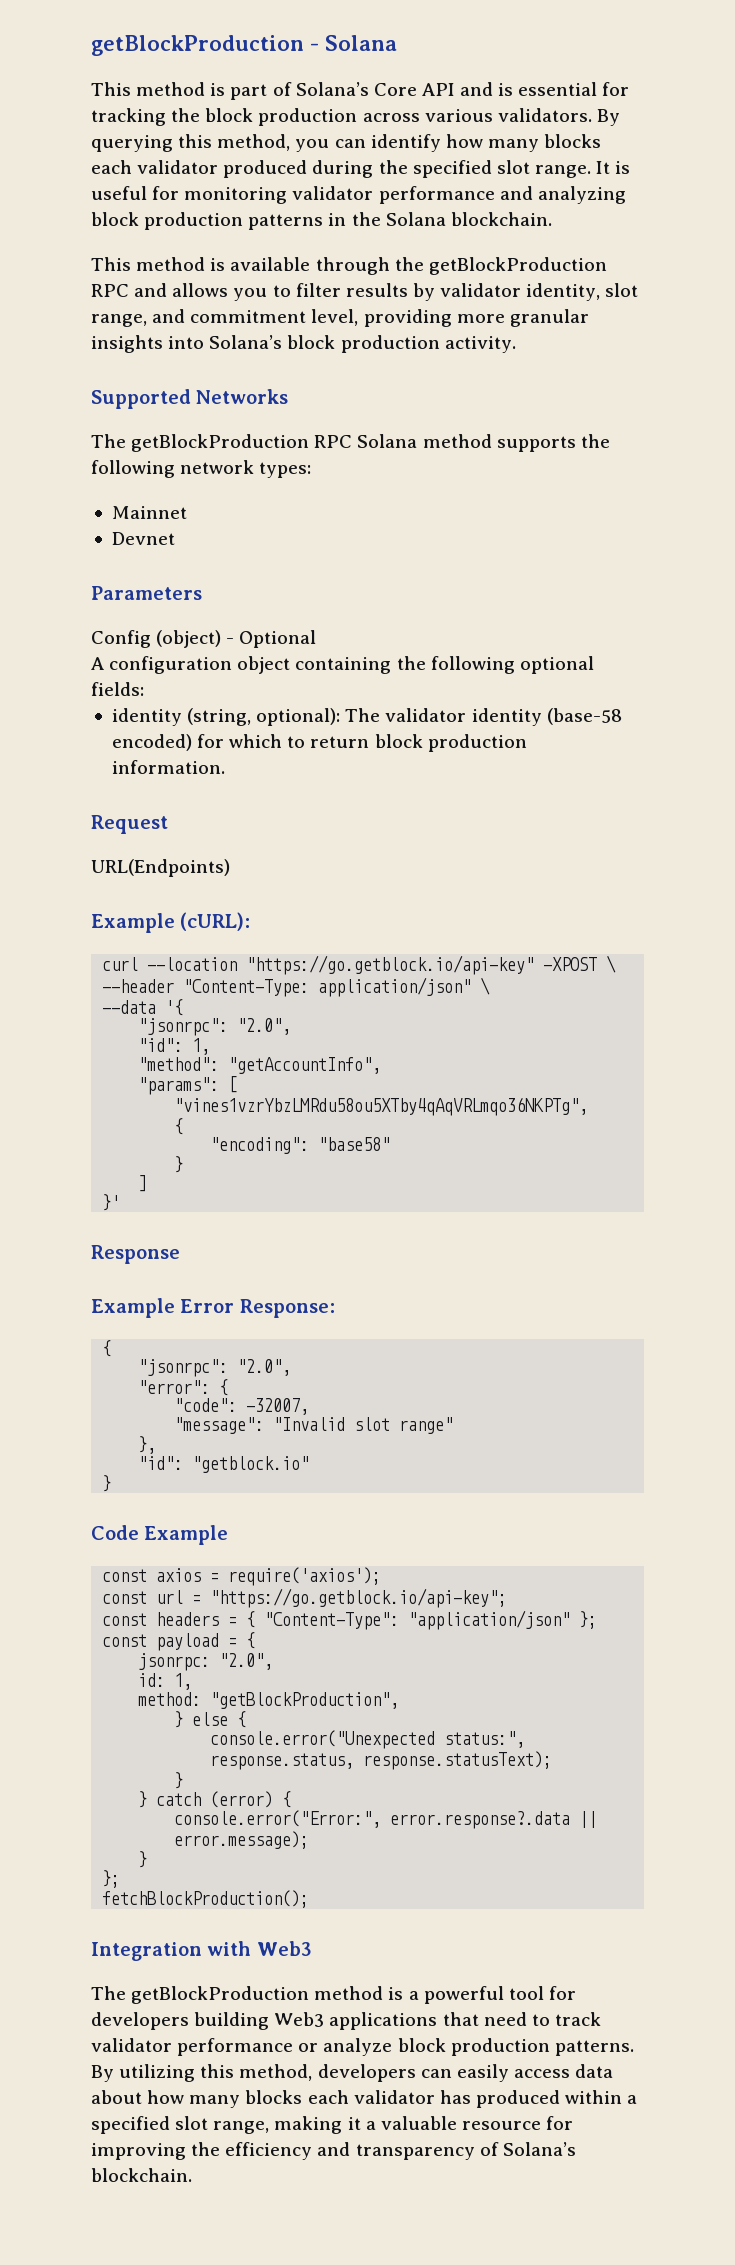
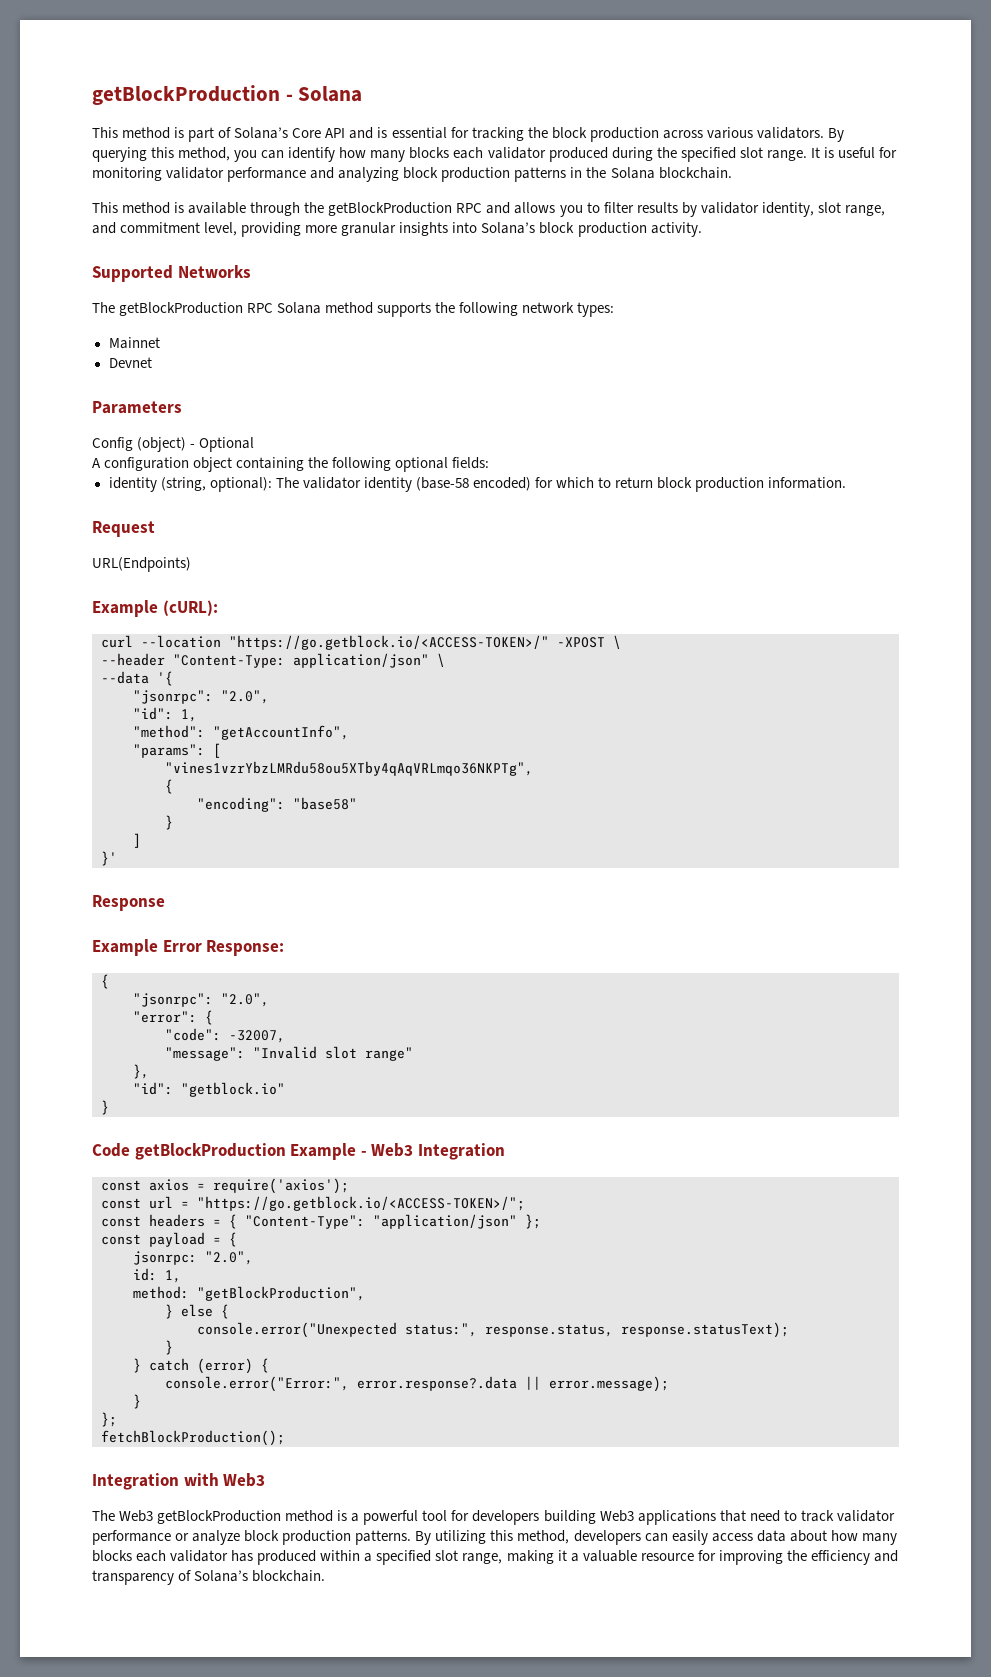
- curl --location "https://go.getblock.io/api-key" -XPOST \
+ curl --location "https://go.getblock.io/<ACCESS-TOKEN>/" -XPOST \
- Code Example
+ Code getBlockProduction Example - Web3 Integration
- const url = "https://go.getblock.io/api-key";
+ const url = "https://go.getblock.io/<ACCESS-TOKEN>/";
- The getBlockProduction method is a powerful tool for developers building Web3 applications that need to track validator performance or analyze block production patterns.
+ The Web3 getBlockProduction method is a powerful tool for developers building Web3 applications that need to track validator performance or analyze block production patterns.

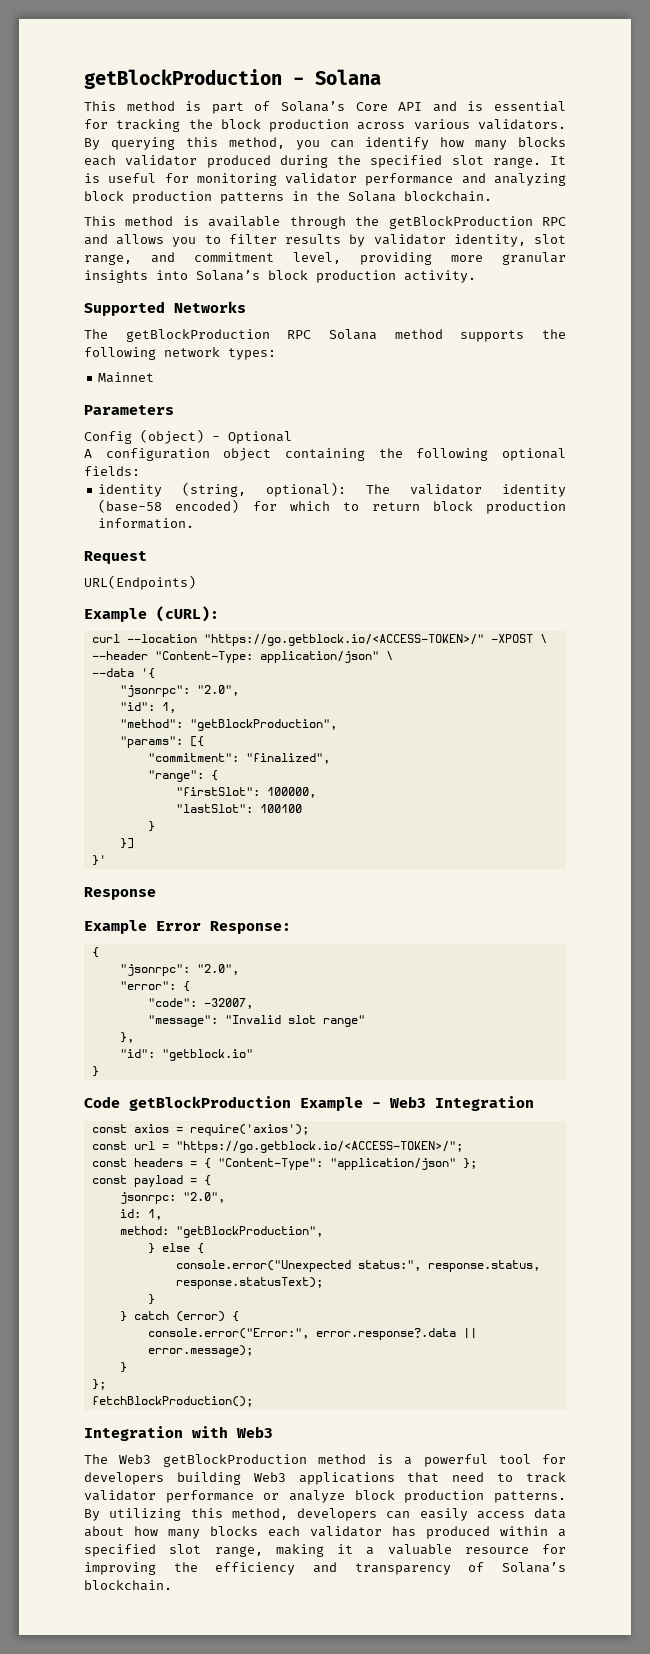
- Devnet
- "method": "getAccountInfo",
+ "method": "getBlockProduction",
- "params": [
- "vines1vzrYbzLMRdu58ou5XTby4qAqVRLmqo36NKPTg",
- {
- "encoding": "base58"
+ "params": [{
+ "commitment": "finalized",
+ "range": {
+ "firstSlot": 100000,
+ "lastSlot": 100100
  }
- ]
+ }]

